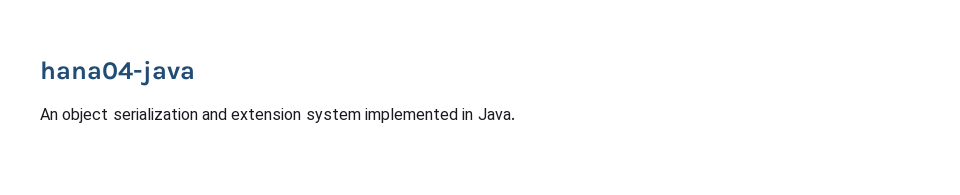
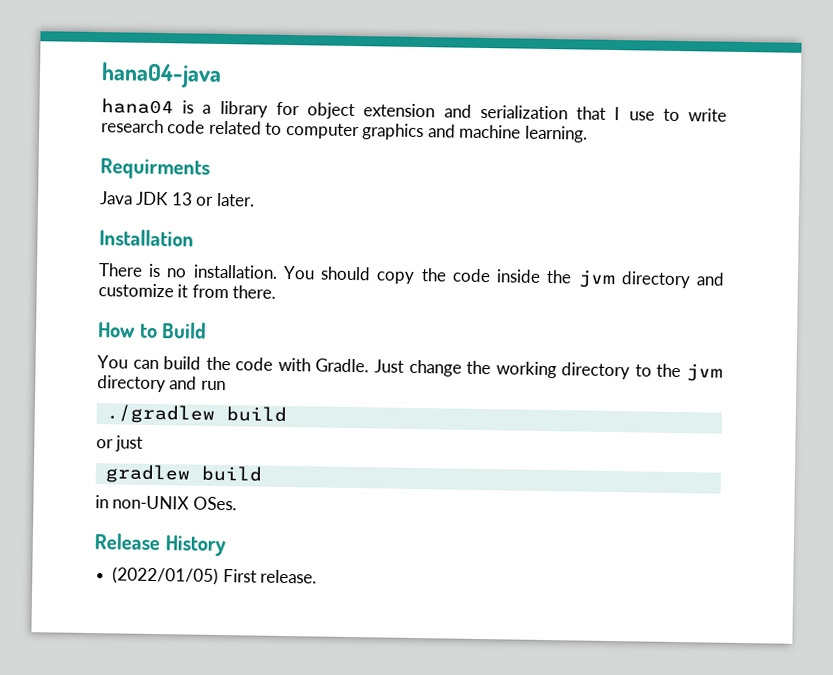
- An object serialization and extension system implemented in Java.
+ hana04 is a library for object extension and serialization that I use to write research code related to computer graphics and machine learning.
+ Requirments
+ Java JDK 13 or later.
+ Installation
+ There is no installation. You should copy the code inside the jvm directory and customize it from there.
+ How to Build
+ You can build the code with Gradle. Just change the working directory to the jvm directory and run
+ ./gradlew build
+ or just
+ gradlew build
+ in non-UNIX OSes.
+ Release History
+ (2022/01/05) First release.

